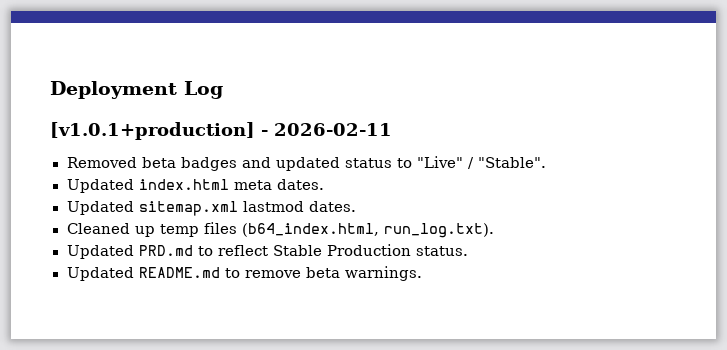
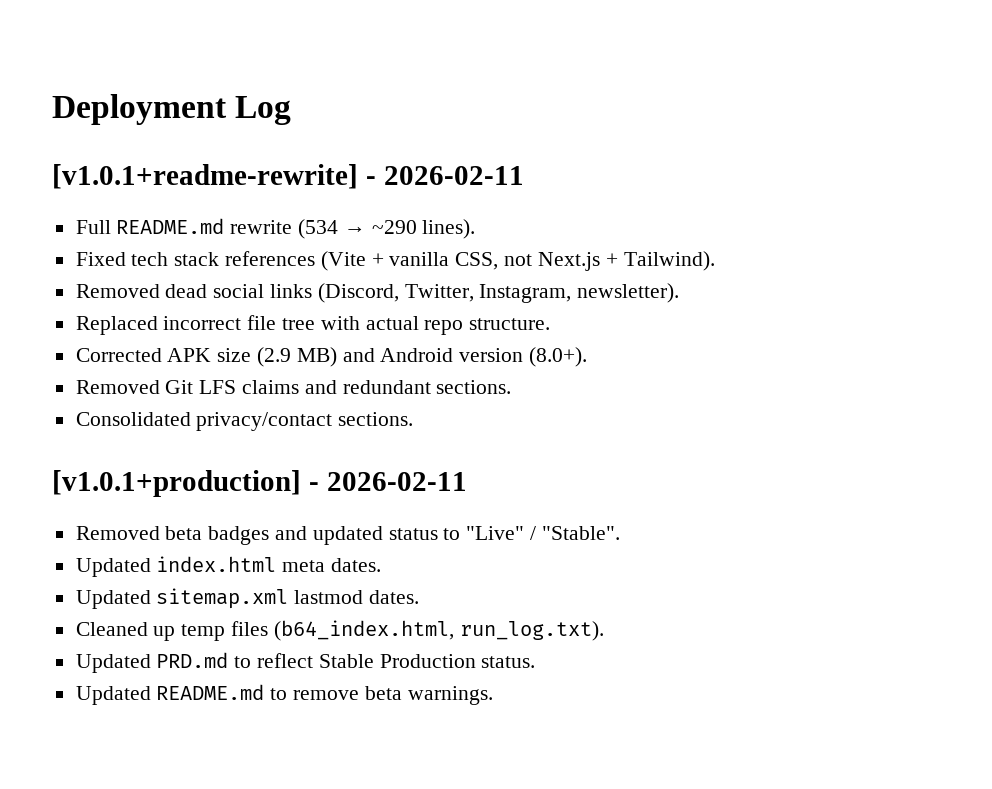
+ [v1.0.1+readme-rewrite] - 2026-02-11
+ Full README.md rewrite (534 → ~290 lines).
+ Fixed tech stack references (Vite + vanilla CSS, not Next.js + Tailwind).
+ Removed dead social links (Discord, Twitter, Instagram, newsletter).
+ Replaced incorrect file tree with actual repo structure.
+ Corrected APK size (2.9 MB) and Android version (8.0+).
+ Removed Git LFS claims and redundant sections.
+ Consolidated privacy/contact sections.

